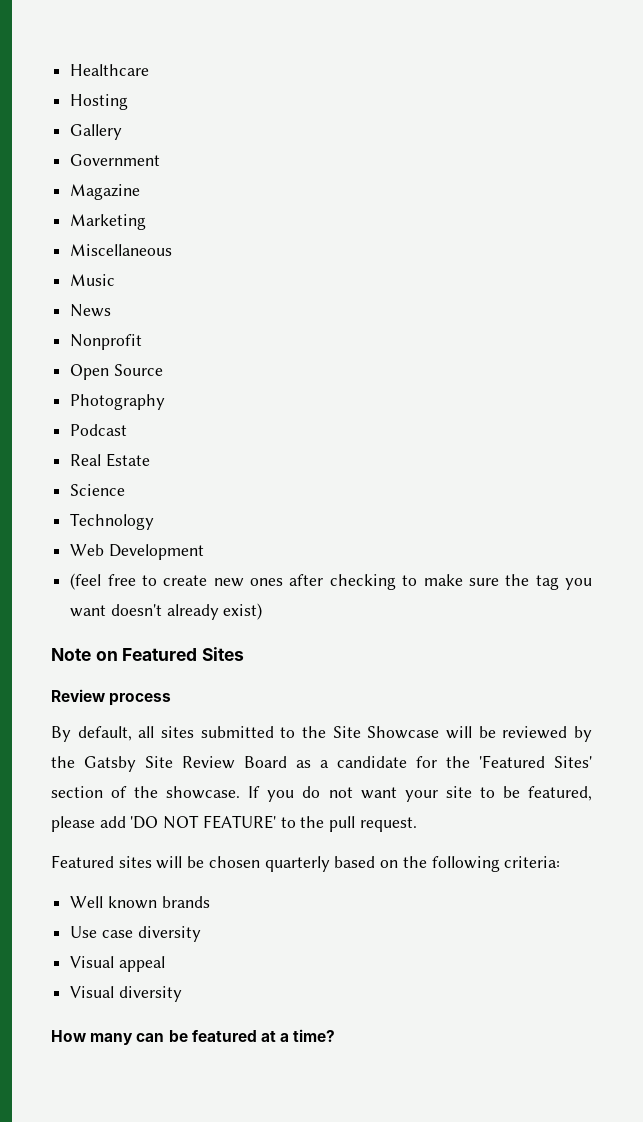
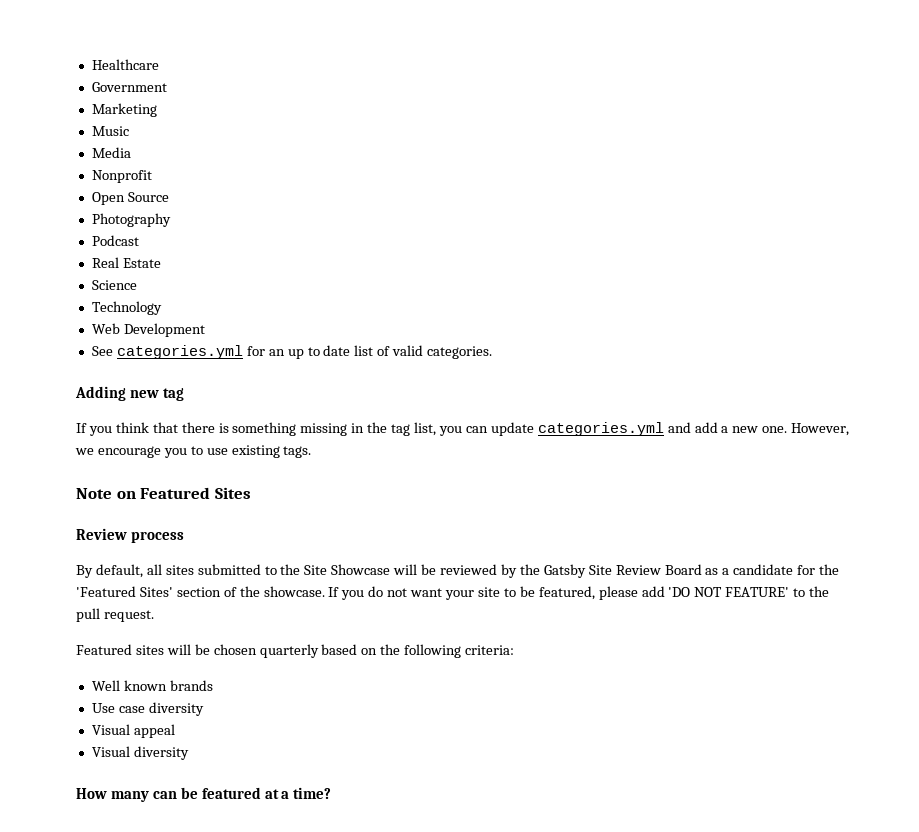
- Hosting
- Gallery
- Magazine
- Miscellaneous
- News
+ Media
- (feel free to create new ones after checking to make sure the tag you want doesn't already exist)
+ See categories.yml for an up to date list of valid categories.
+ Adding new tag
+ If you think that there is something missing in the tag list, you can update categories.yml and add a new one. However, we encourage you to use existing tags.

